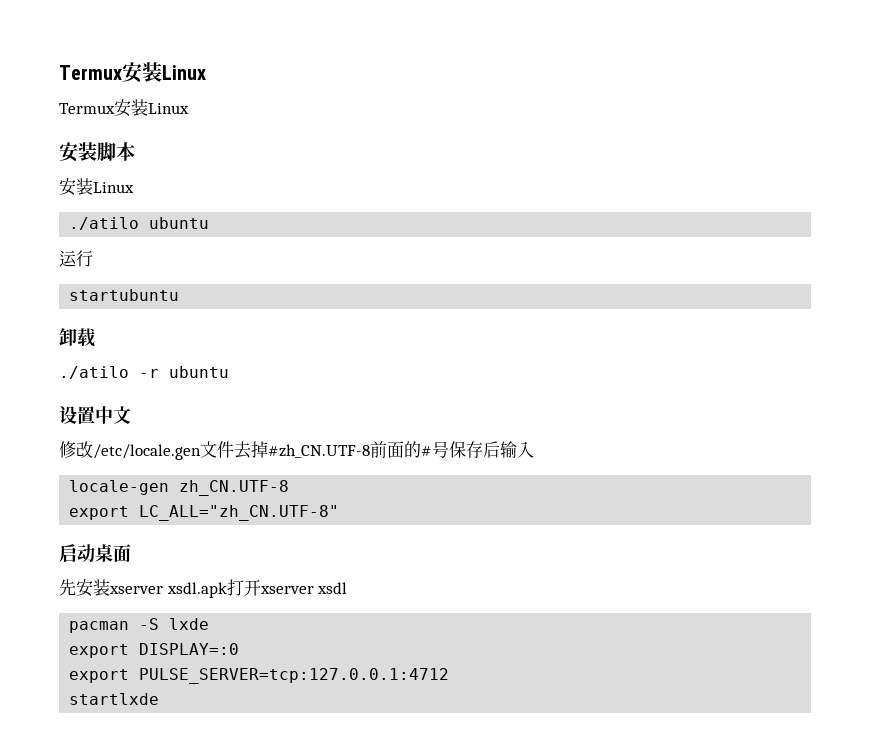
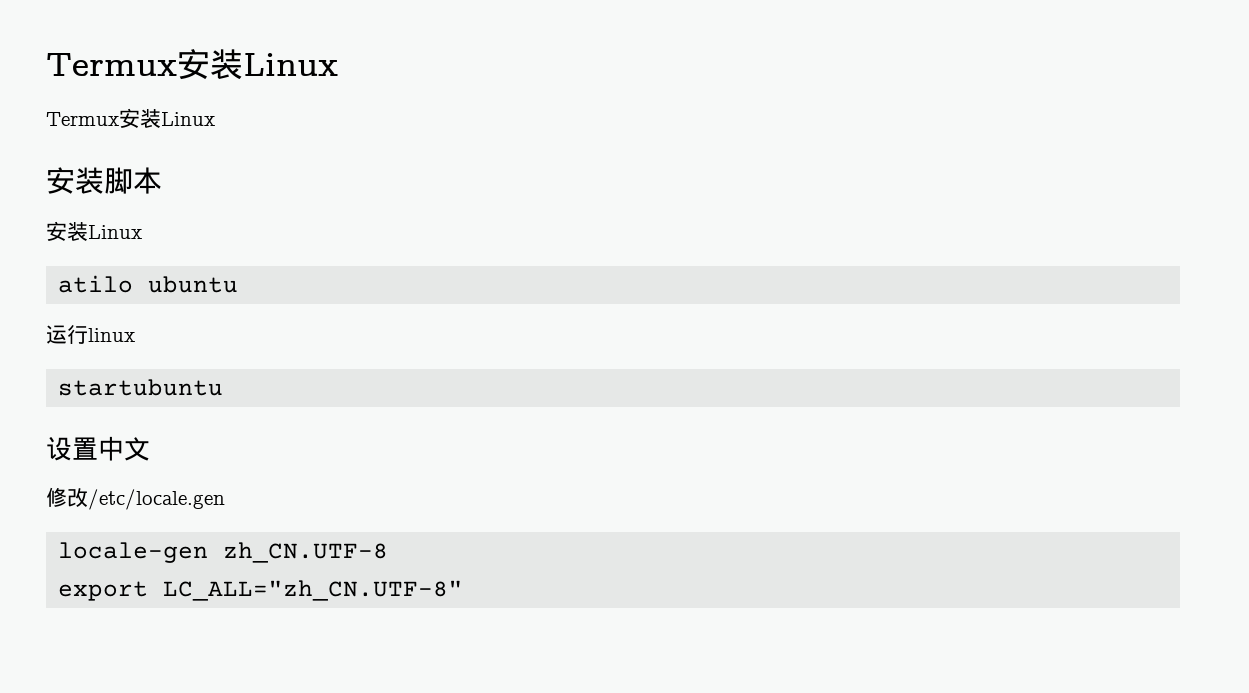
- ./atilo ubuntu
+ atilo ubuntu
- 运行
+ 运行linux
- 卸载
- ./atilo -r ubuntu
- 修改/etc/locale.gen文件去掉#zh_CN.UTF-8前面的#号保存后输入
+ 修改/etc/locale.gen
  locale-gen zh_CN.UTF-8
  export LC_ALL="zh_CN.UTF-8"
- 启动桌面
- 先安装xserver xsdl.apk打开xserver xsdl
- pacman -S lxde
- export DISPLAY=:0
- export PULSE_SERVER=tcp:127.0.0.1:4712
- startlxde

